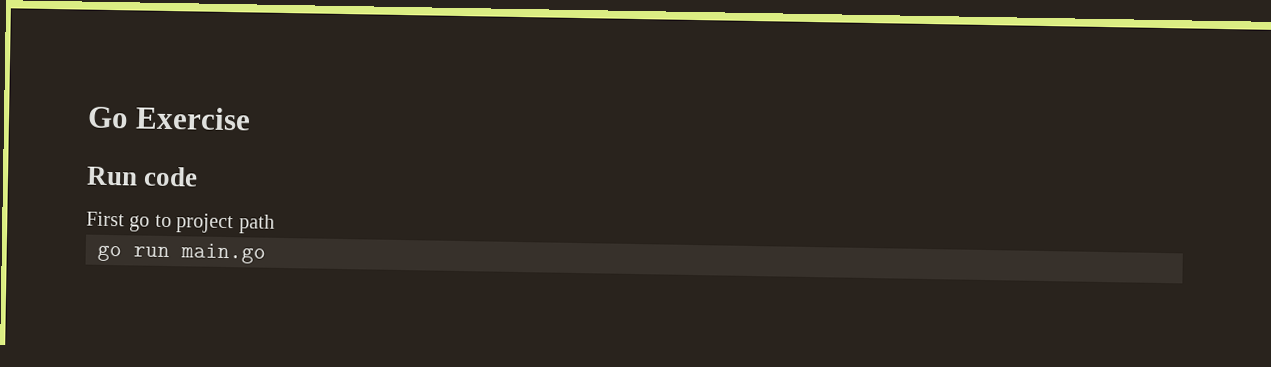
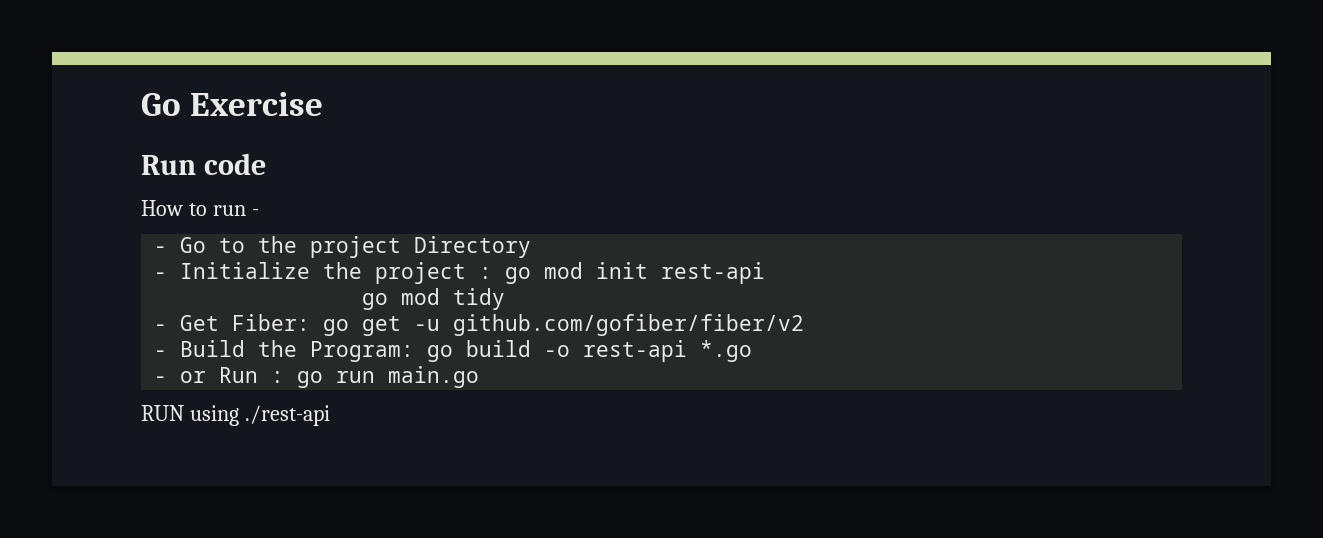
- First go to project path
- go run main.go
+ How to run -
+ - Go to the project Directory
+ - Initialize the project : go mod init rest-api
+ go mod tidy
+ - Get Fiber: go get -u github.com/gofiber/fiber/v2
+ - Build the Program: go build -o rest-api *.go
+ - or Run : go run main.go
+ RUN using ./rest-api

